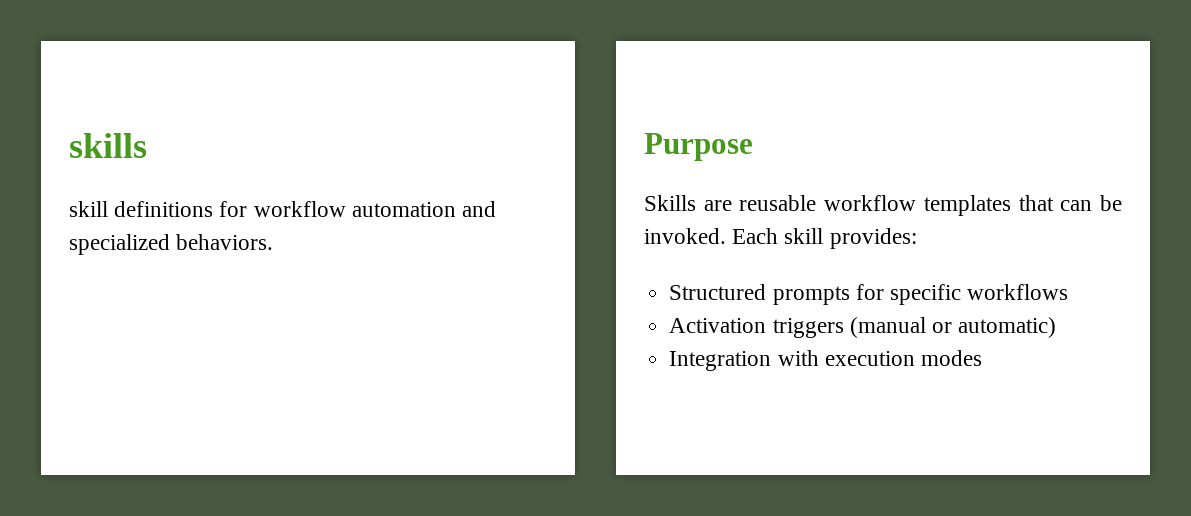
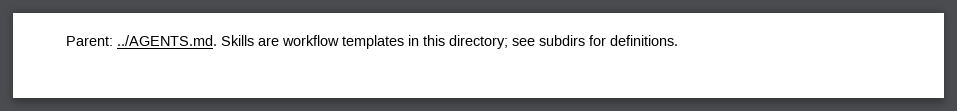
- skills
- skill definitions for workflow automation and specialized behaviors.
- Purpose
- Skills are reusable workflow templates that can be invoked. Each skill provides:
- Structured prompts for specific workflows
- Activation triggers (manual or automatic)
- Integration with execution modes
+ Parent: ../AGENTS.md. Skills are workflow templates in this directory; see subdirs for definitions.

